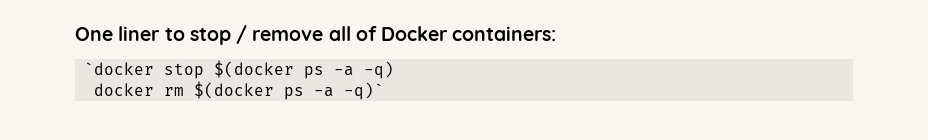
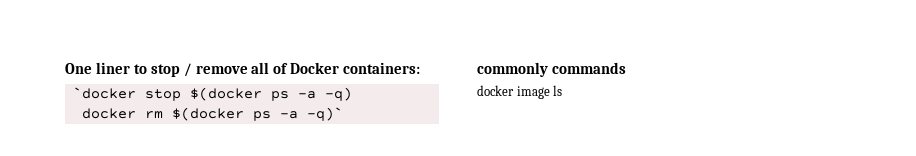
+ commonly commands
+ docker image ls

